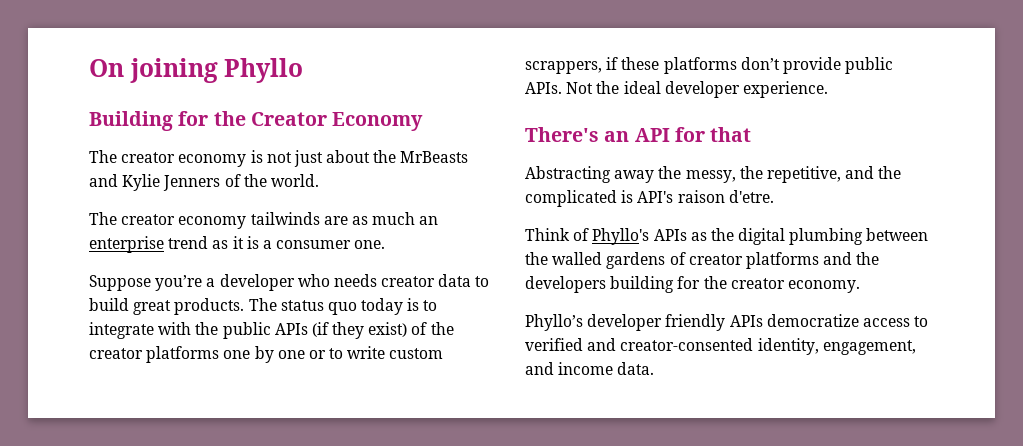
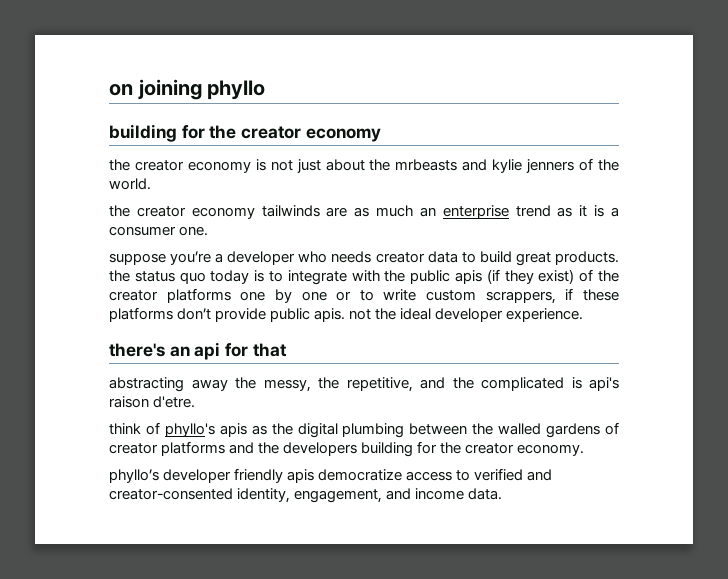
- On joining Phyllo
- Building for the Creator Economy
- The creator economy is not just about the MrBeasts and Kylie Jenners of the world.
+ on joining phyllo
+ building for the creator economy
+ the creator economy is not just about the mrbeasts and kylie jenners of the world.
- The creator economy tailwinds are as much an enterprise trend as it is a consumer one.
+ the creator economy tailwinds are as much an enterprise trend as it is a consumer one.
- Suppose you’re a developer who needs creator data to build great products. The status quo today is to integrate with the public APIs (if they exist) of the creator platforms one by one or to write custom scrappers, if these platforms don’t provide public APIs. Not the ideal developer experience.
+ suppose you’re a developer who needs creator data to build great products. the status quo today is to integrate with the public apis (if they exist) of the creator platforms one by one or to write custom scrappers, if these platforms don’t provide public apis. not the ideal developer experience.
- There's an API for that
+ there's an api for that
- Abstracting away the messy, the repetitive, and the complicated is API's raison d'etre.
+ abstracting away the messy, the repetitive, and the complicated is api's raison d'etre.
- Think of Phyllo's APIs as the digital plumbing between the walled gardens of creator platforms and the developers building for the creator economy.
+ think of phyllo's apis as the digital plumbing between the walled gardens of creator platforms and the developers building for the creator economy.
- Phyllo’s developer friendly APIs democratize access to verified and creator-consented identity, engagement, and income data.
+ phyllo’s developer friendly apis democratize access to verified and creator-consented identity, engagement, and income data.

